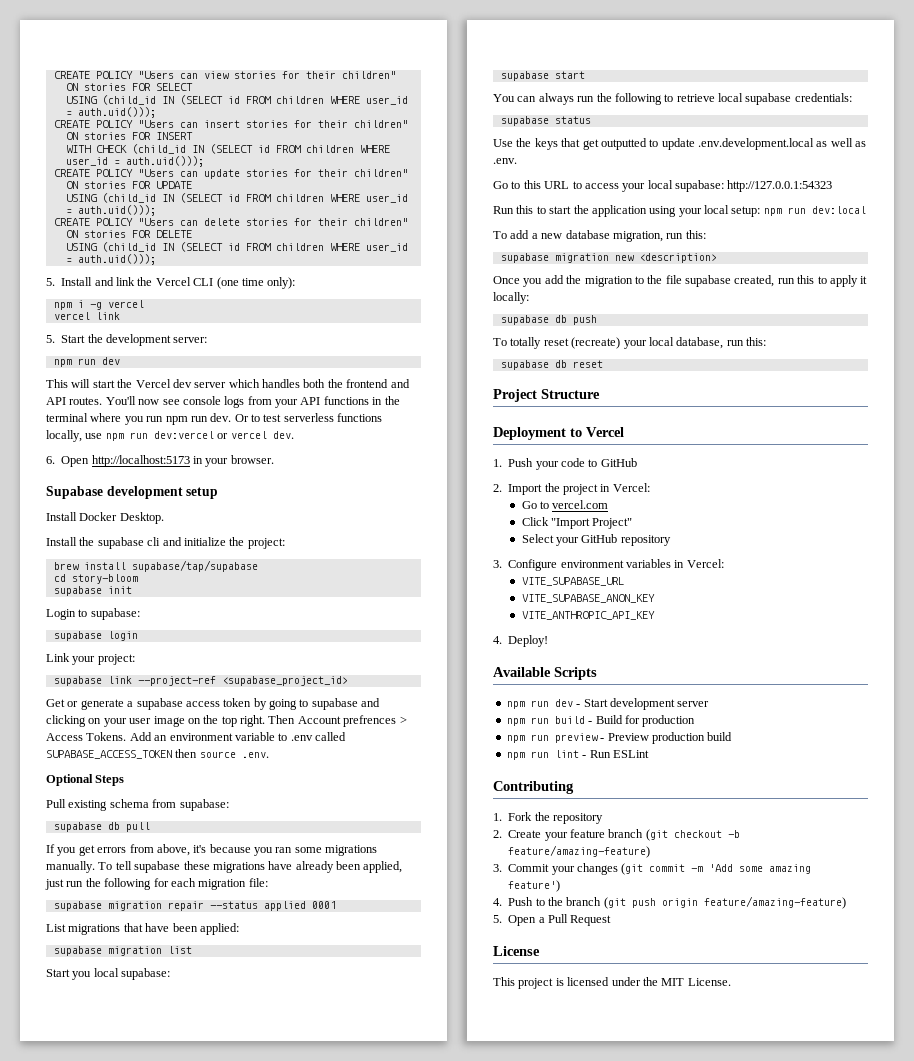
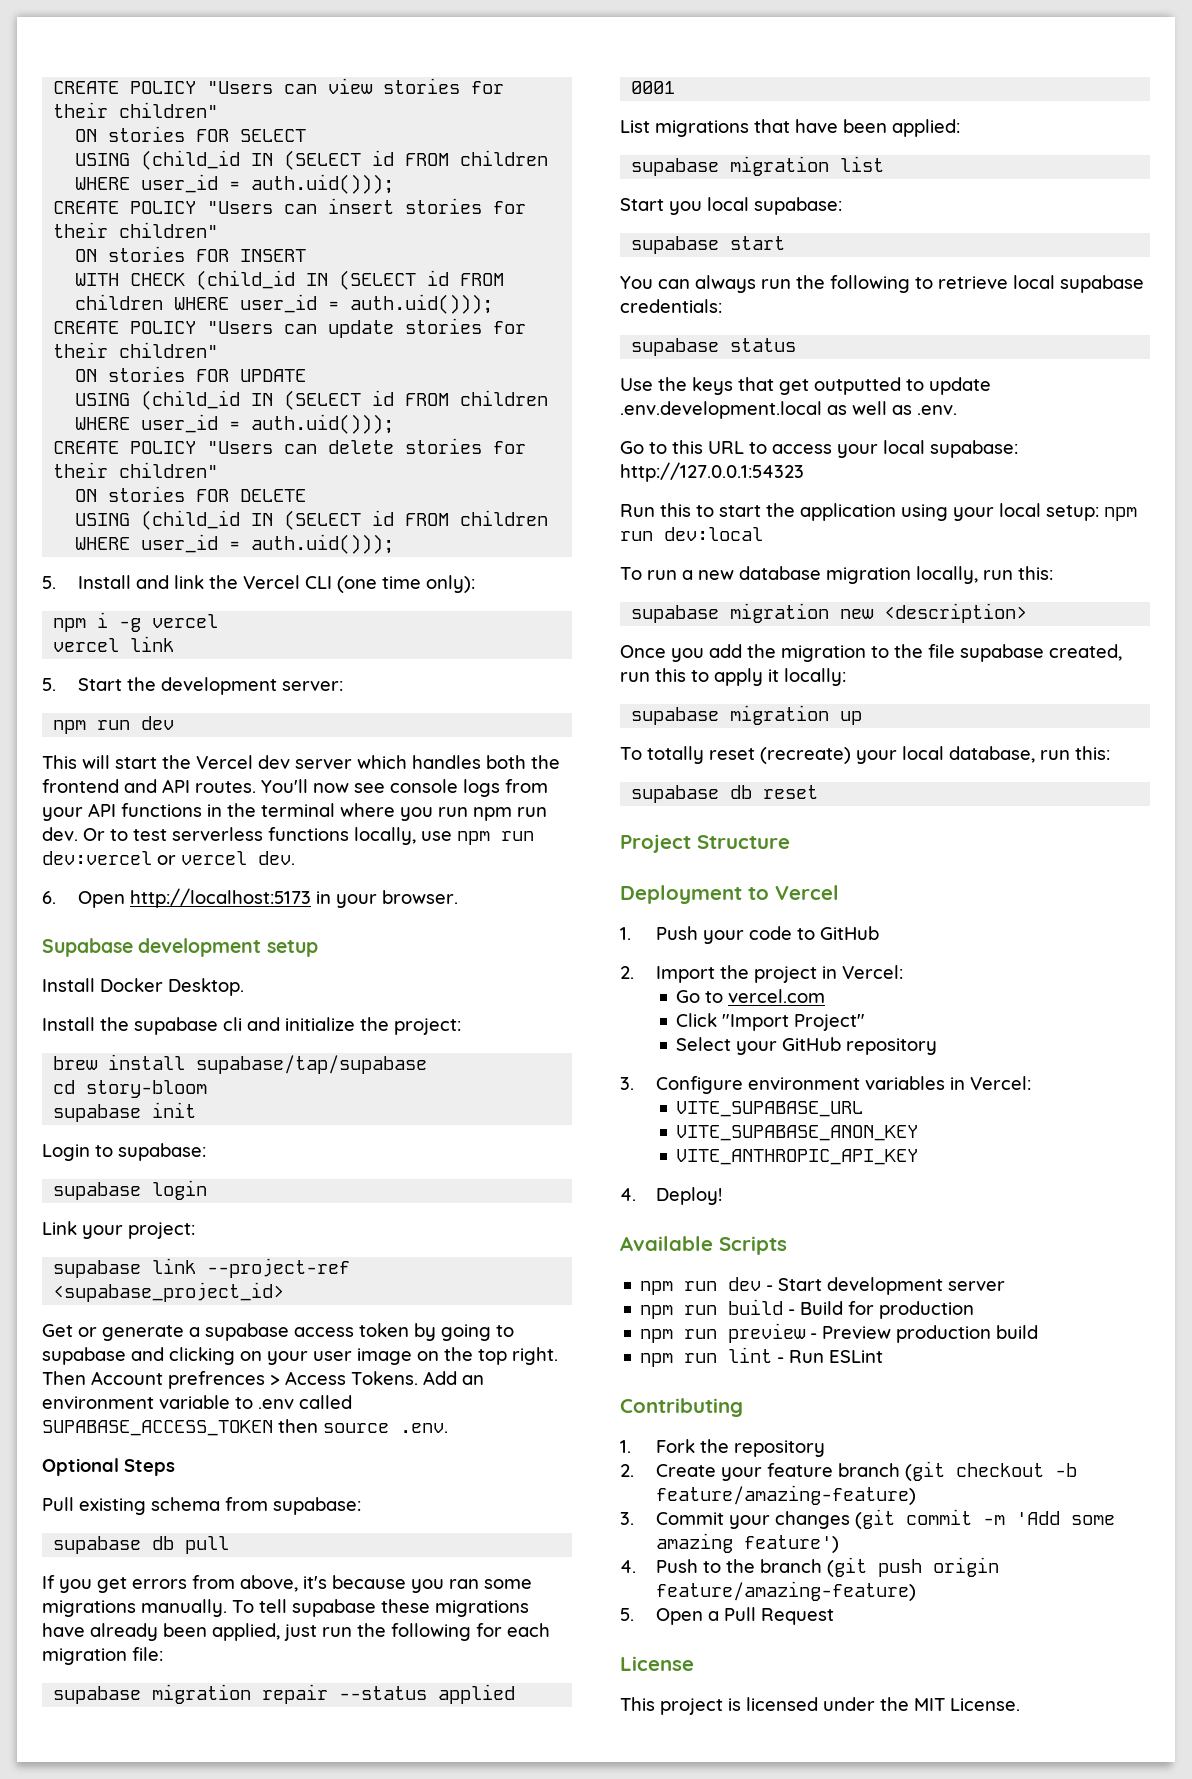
- To add a new database migration, run this:
+ To run a new database migration locally, run this:
- supabase db push
+ supabase migration up

